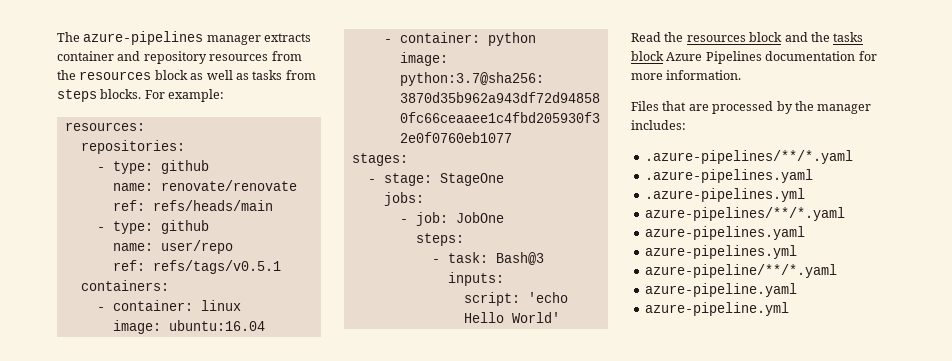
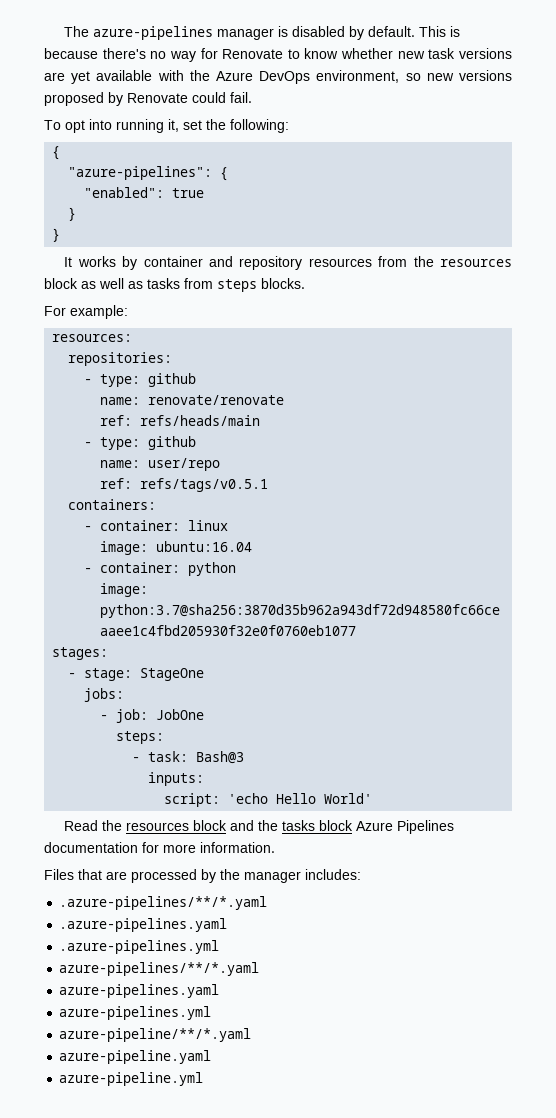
- The azure-pipelines manager extracts container and repository resources from the resources block as well as tasks from steps blocks. For example:
+ The azure-pipelines manager is disabled by default. This is because there's no way for Renovate to know whether new task versions are yet available with the Azure DevOps environment, so new versions proposed by Renovate could fail.
+ To opt into running it, set the following:
+ {
+ "azure-pipelines": {
+ "enabled": true
+ }
+ }
+ It works by container and repository resources from the resources block as well as tasks from steps blocks.
+ For example:

